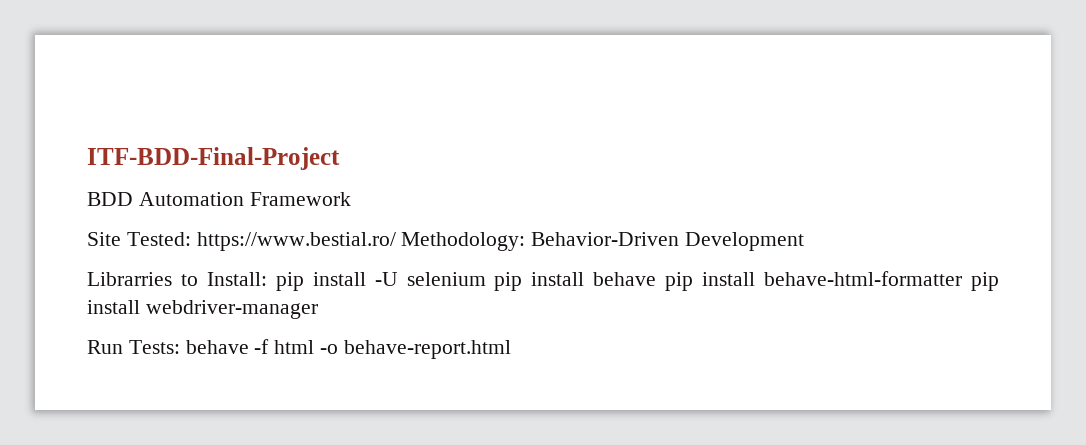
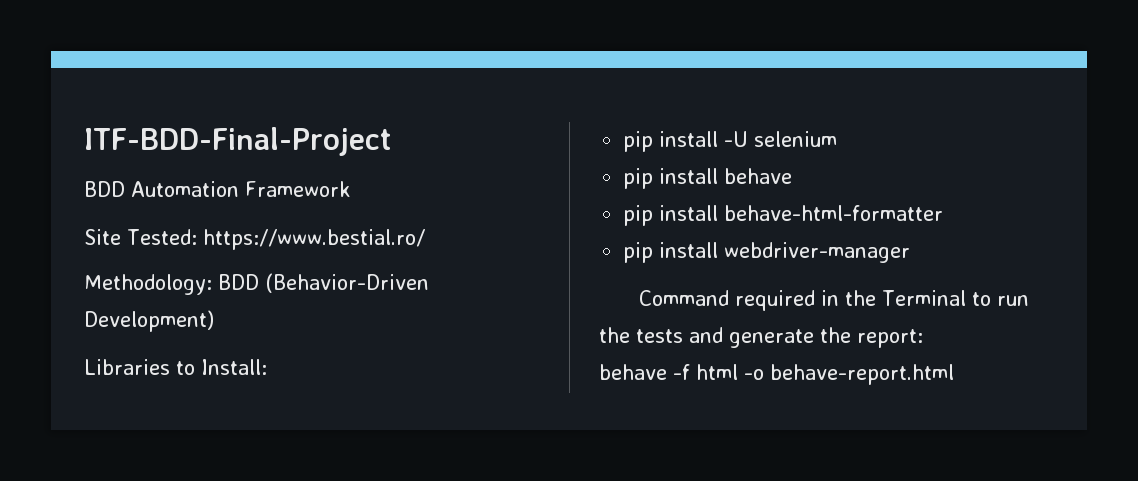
- Site Tested: https://www.bestial.ro/ Methodology: Behavior-Driven Development
- Librarries to Install: pip install -U selenium pip install behave pip install behave-html-formatter pip install webdriver-manager
+ Site Tested: https://www.bestial.ro/
+ Methodology: BDD (Behavior-Driven Development)
+ Libraries to Install:
+ pip install -U selenium
+ pip install behave
+ pip install behave-html-formatter
+ pip install webdriver-manager
- Run Tests: behave -f html -o behave-report.html
+ Command required in the Terminal to run the tests and generate the report:
+ behave -f html -o behave-report.html

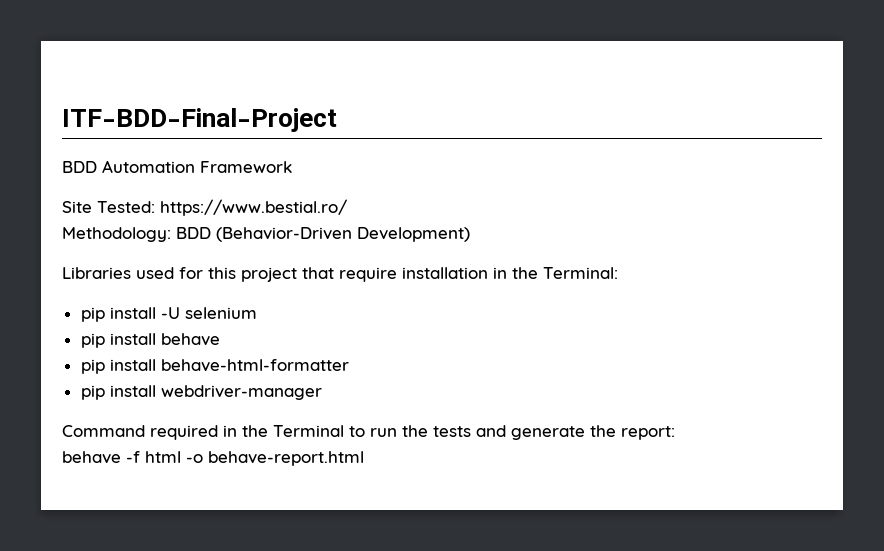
- Libraries to Install:
+ Libraries used for this project that require installation in the Terminal:

